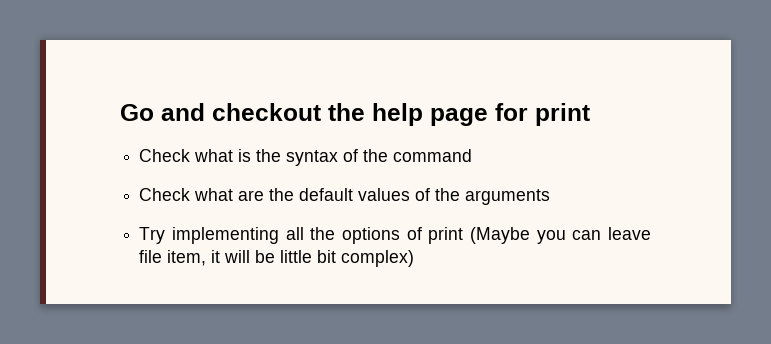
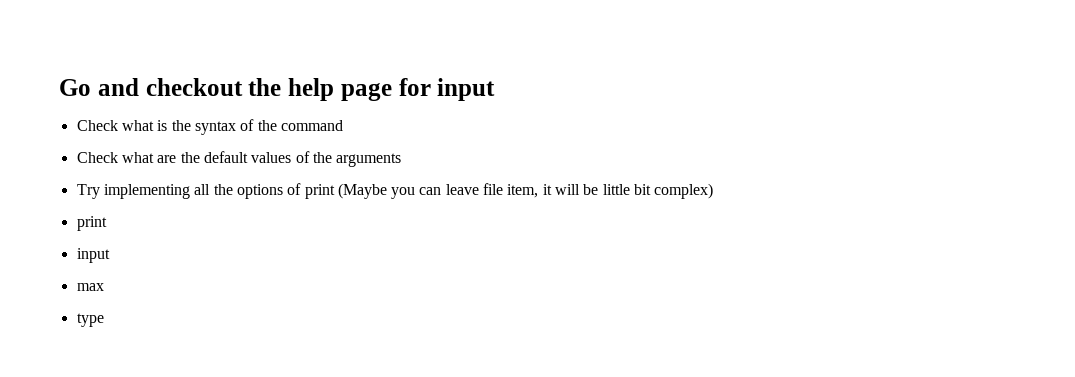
- Go and checkout the help page for print
+ Go and checkout the help page for input
  Try implementing all the options of print (Maybe you can leave file item, it will be little bit complex)
+ print
+ input
+ max
+ type

